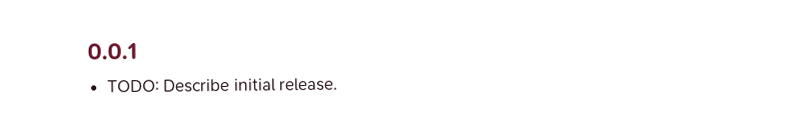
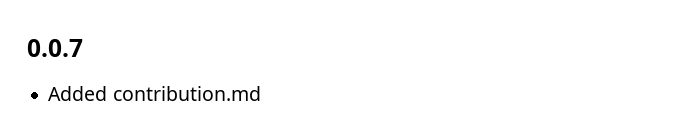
- 0.0.1
- TODO: Describe initial release.
+ 0.0.7
+ Added contribution.md

